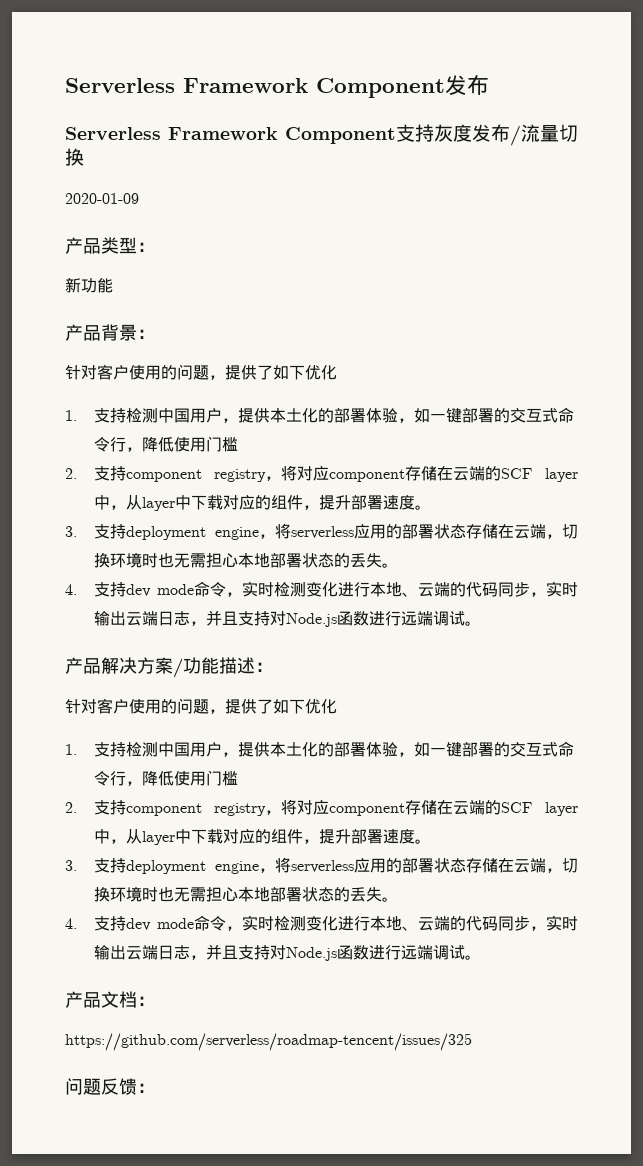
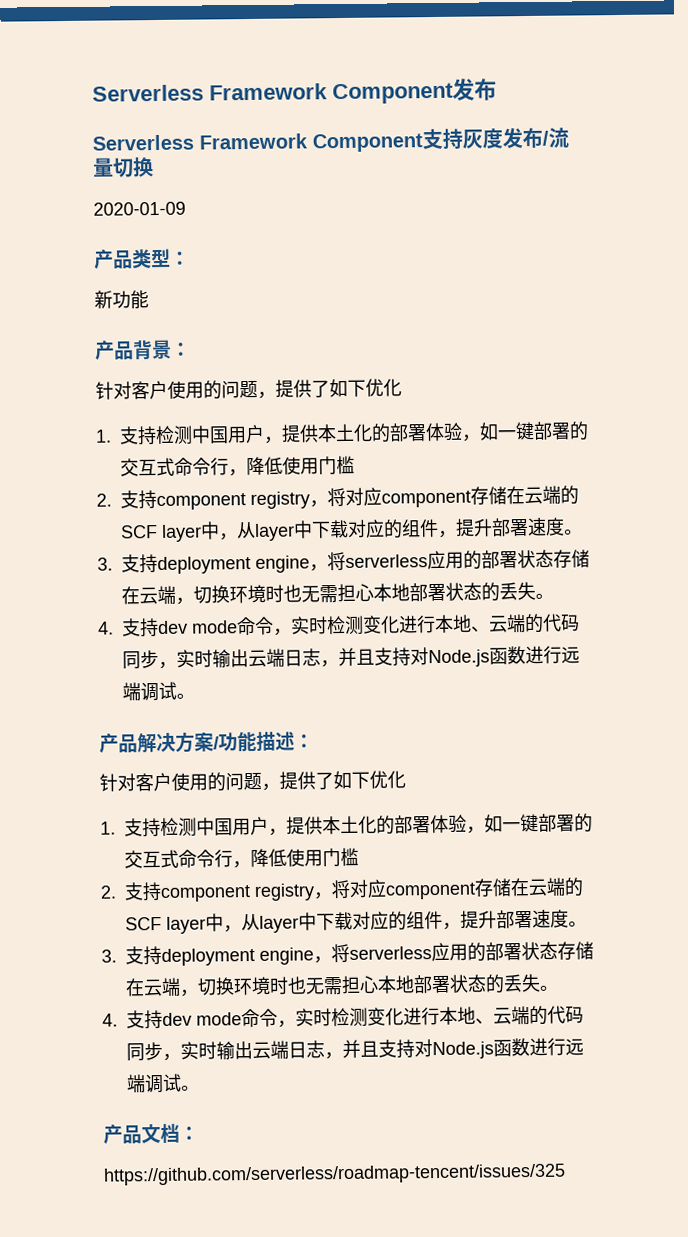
- 问题反馈：

